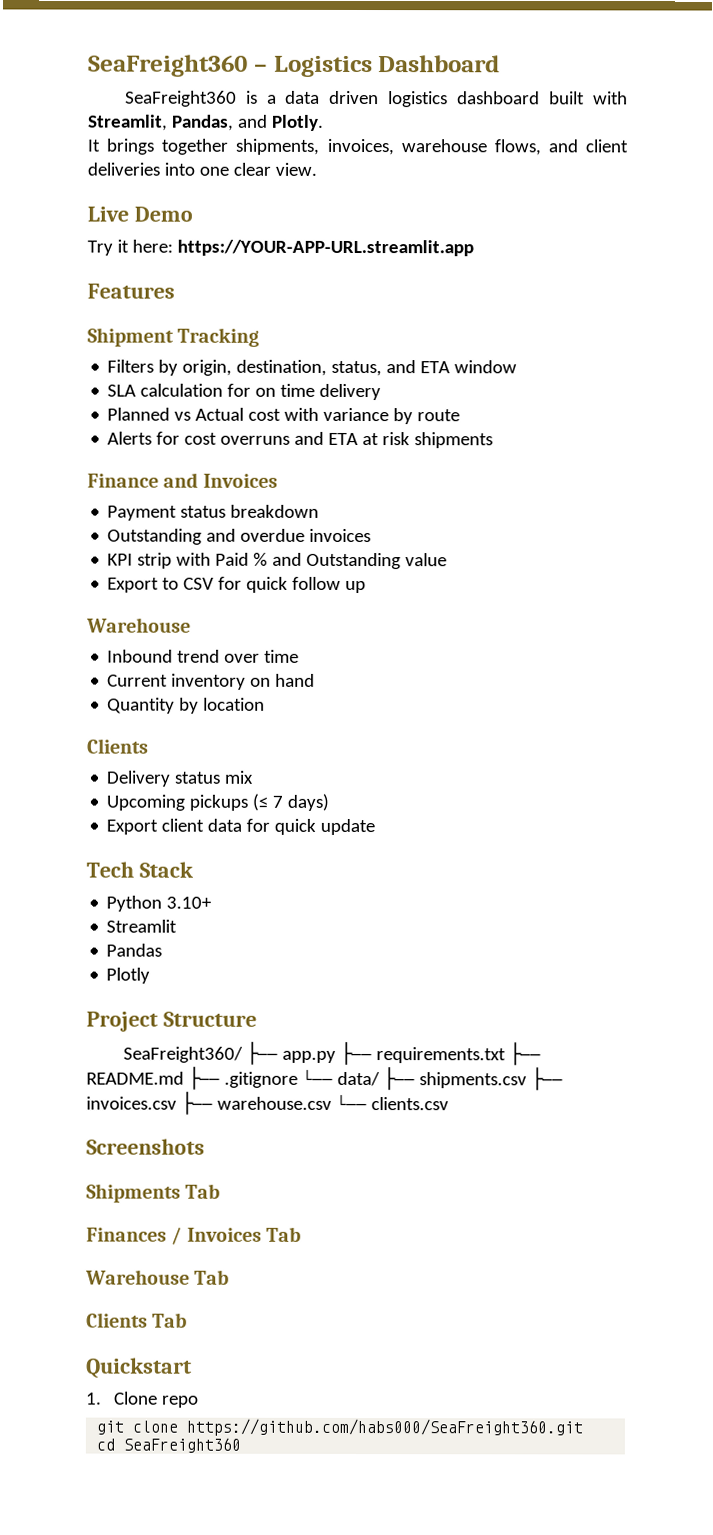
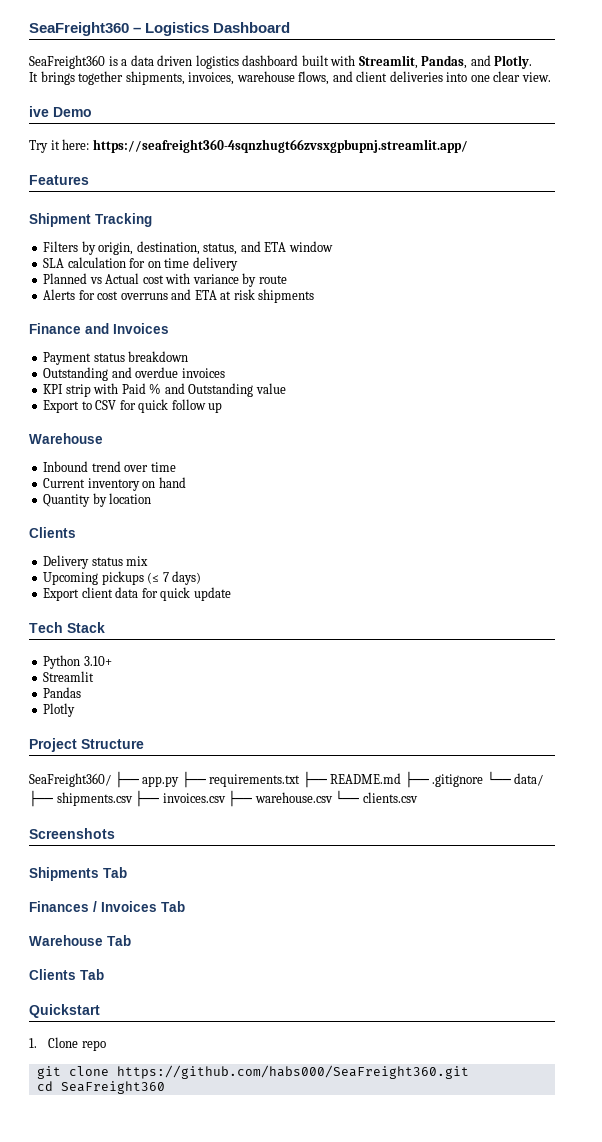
- Live Demo
+ ive Demo
- Try it here: https://YOUR-APP-URL.streamlit.app
+ Try it here: https://seafreight360-4sqnzhugt66zvsxgpbupnj.streamlit.app/

